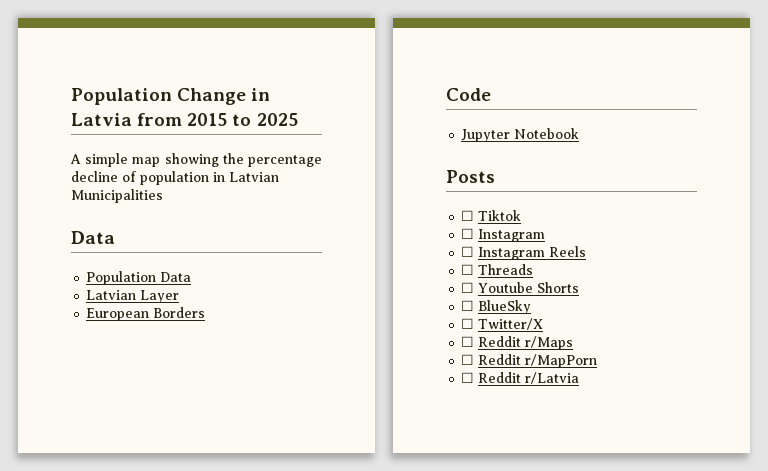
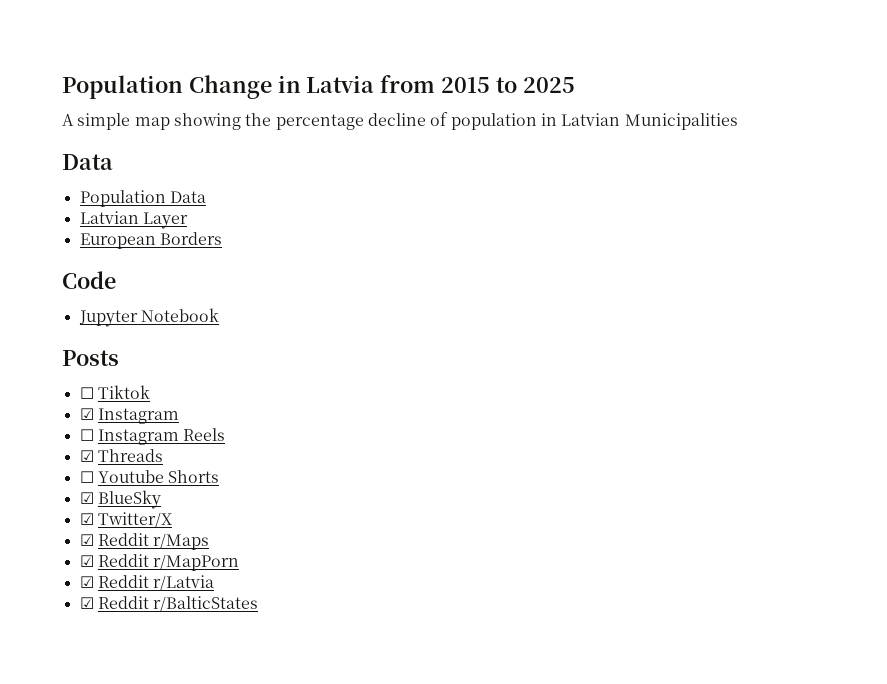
  ☐ Tiktok
- ☐ Instagram
+ ☑ Instagram
- ☐ Threads
+ ☑ Threads
- ☐ BlueSky
+ ☑ BlueSky
- ☐ Twitter/X
+ ☑ Twitter/X
- ☐ Reddit r/Maps
+ ☑ Reddit r/Maps
- ☐ Reddit r/MapPorn
+ ☑ Reddit r/MapPorn
- ☐ Reddit r/Latvia
+ ☑ Reddit r/Latvia
+ ☑ Reddit r/BalticStates

